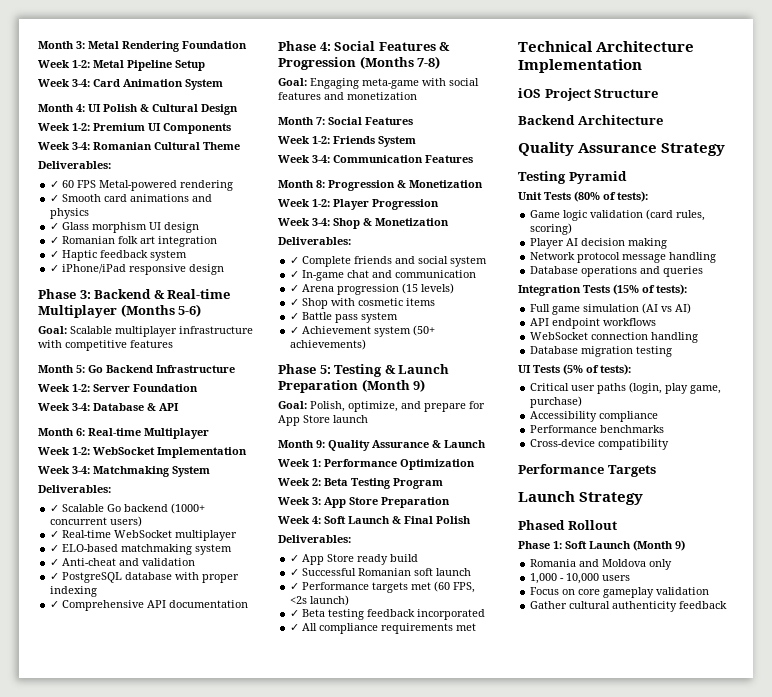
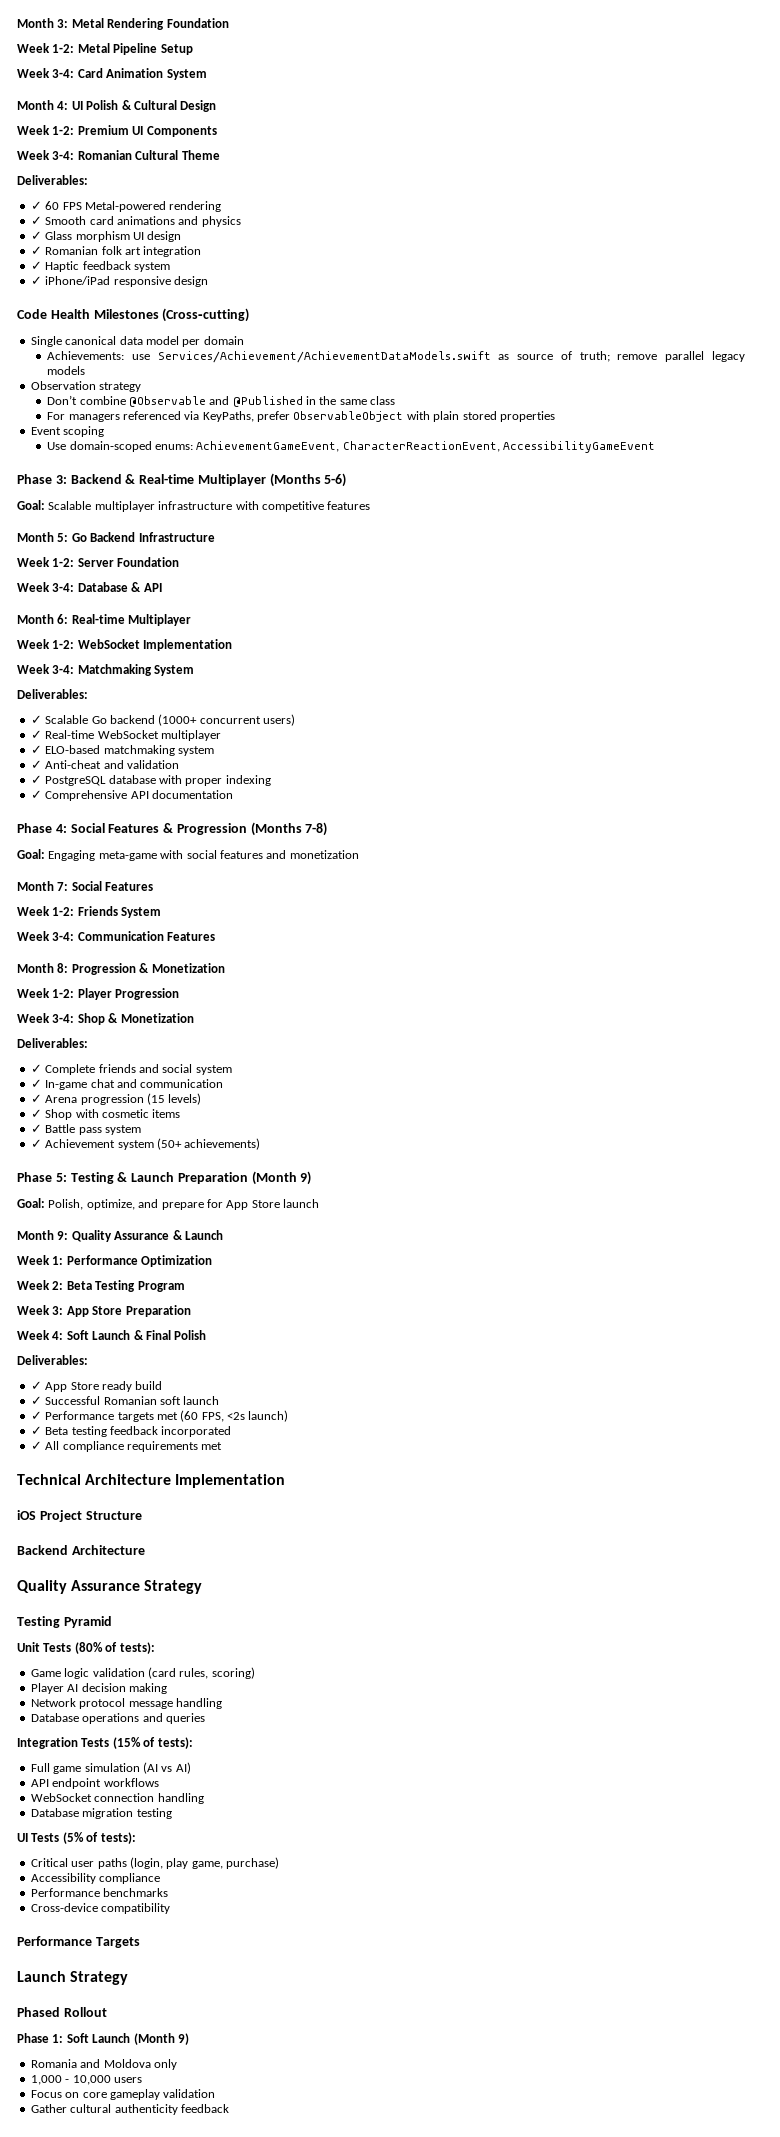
+ Code Health Milestones (Cross‑cutting)
+ Single canonical data model per domain
+ Achievements: use Services/Achievement/AchievementDataModels.swift as source of truth; remove parallel legacy models
+ Observation strategy
+ Don’t combine @Observable and @Published in the same class
+ For managers referenced via KeyPaths, prefer ObservableObject with plain stored properties
+ Event scoping
+ Use domain‑scoped enums: AchievementGameEvent, CharacterReactionEvent, AccessibilityGameEvent

